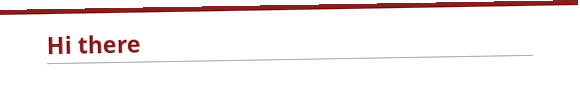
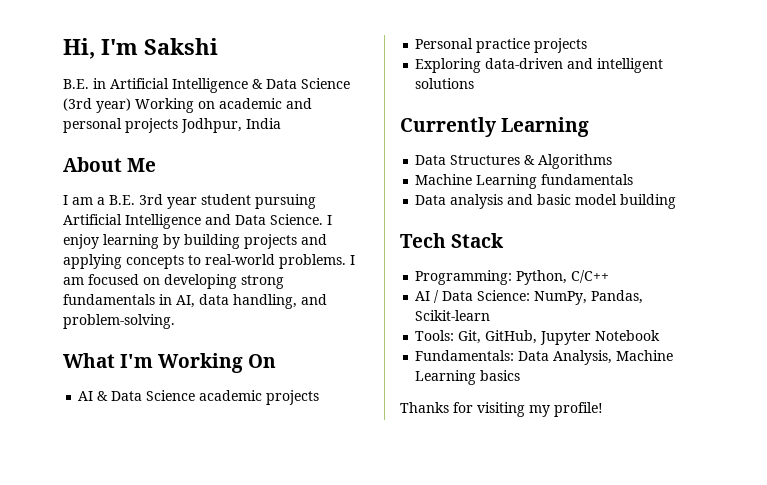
- Hi there
+ Hi, I'm Sakshi
+ B.E. in Artificial Intelligence & Data Science (3rd year) Working on academic and personal projects Jodhpur, India
+ About Me
+ I am a B.E. 3rd year student pursuing Artificial Intelligence and Data Science. I enjoy learning by building projects and applying concepts to real‑world problems. I am focused on developing strong fundamentals in AI, data handling, and problem‑solving.
+ What I'm Working On
+ AI & Data Science academic projects
+ Personal practice projects
+ Exploring data‑driven and intelligent solutions
+ Currently Learning
+ Data Structures & Algorithms
+ Machine Learning fundamentals
+ Data analysis and basic model building
+ Tech Stack
+ Programming: Python, C/C++
+ AI / Data Science: NumPy, Pandas, Scikit-learn
+ Tools: Git, GitHub, Jupyter Notebook
+ Fundamentals: Data Analysis, Machine Learning basics
+ Thanks for visiting my profile!

